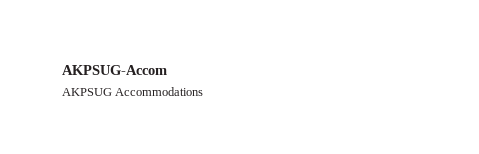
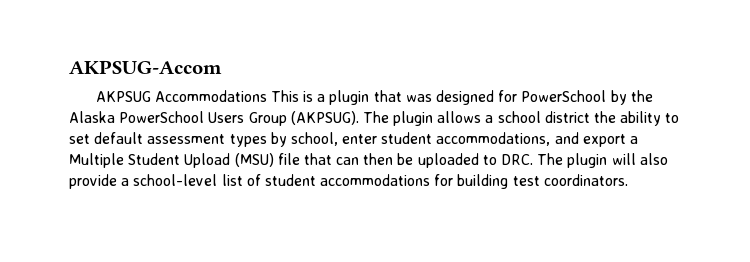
- AKPSUG Accommodations
+ AKPSUG Accommodations This is a plugin that was designed for PowerSchool by the Alaska PowerSchool Users Group (AKPSUG). The plugin allows a school district the ability to set default assessment types by school, enter student accommodations, and export a Multiple Student Upload (MSU) file that can then be uploaded to DRC. The plugin will also provide a school-level list of student accommodations for building test coordinators.

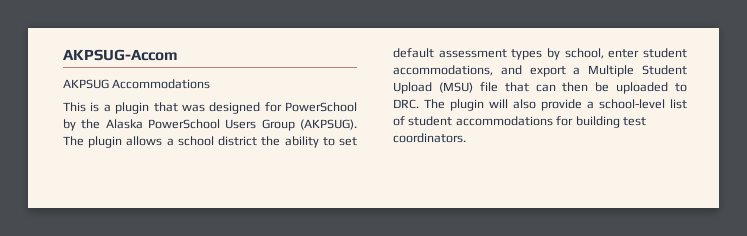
- AKPSUG Accommodations This is a plugin that was designed for PowerSchool by the Alaska PowerSchool Users Group (AKPSUG).
+ AKPSUG Accommodations
+ This is a plugin that was designed for PowerSchool by the Alaska PowerSchool Users Group (AKPSUG).

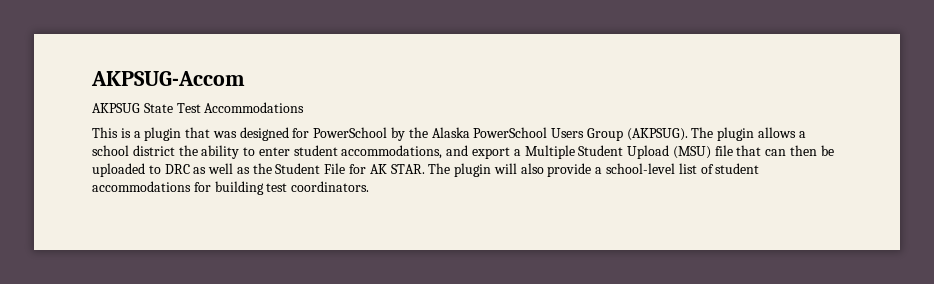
- AKPSUG Accommodations
+ AKPSUG State Test Accommodations
- The plugin allows a school district the ability to set default assessment types by school, enter student accommodations, and export a Multiple Student Upload (MSU) file that can then be uploaded to DRC. The plugin will also provide a school-level list of student accommodations for building test coordinators.
+ The plugin allows a school district the ability to enter student accommodations, and export a Multiple Student Upload (MSU) file that can then be uploaded to DRC as well as the Student File for AK STAR. The plugin will also provide a school-level list of student accommodations for building test coordinators.

